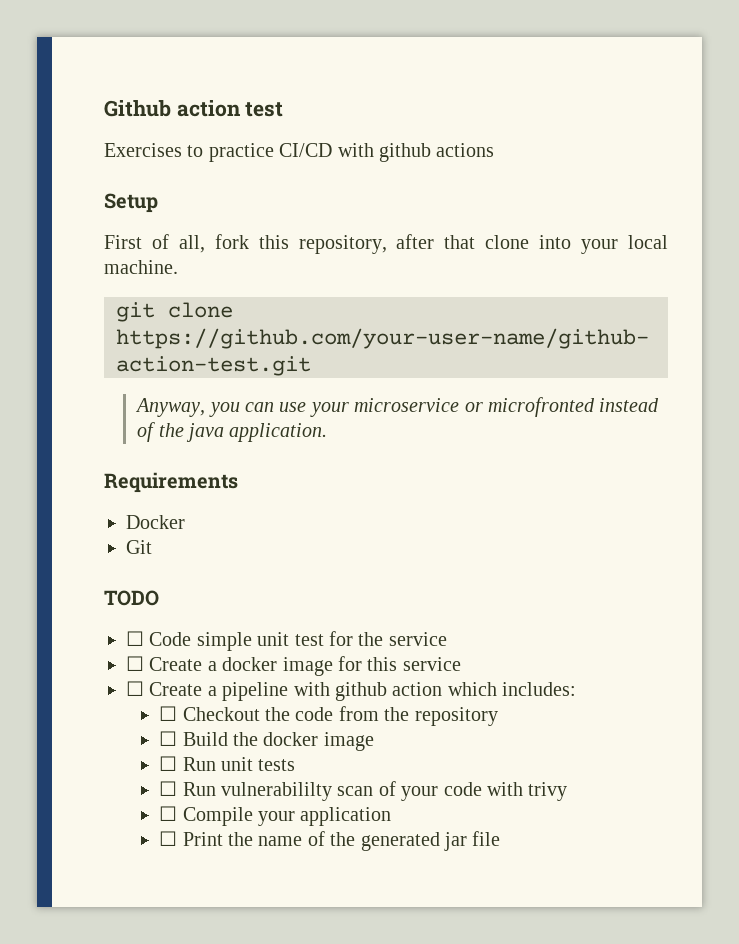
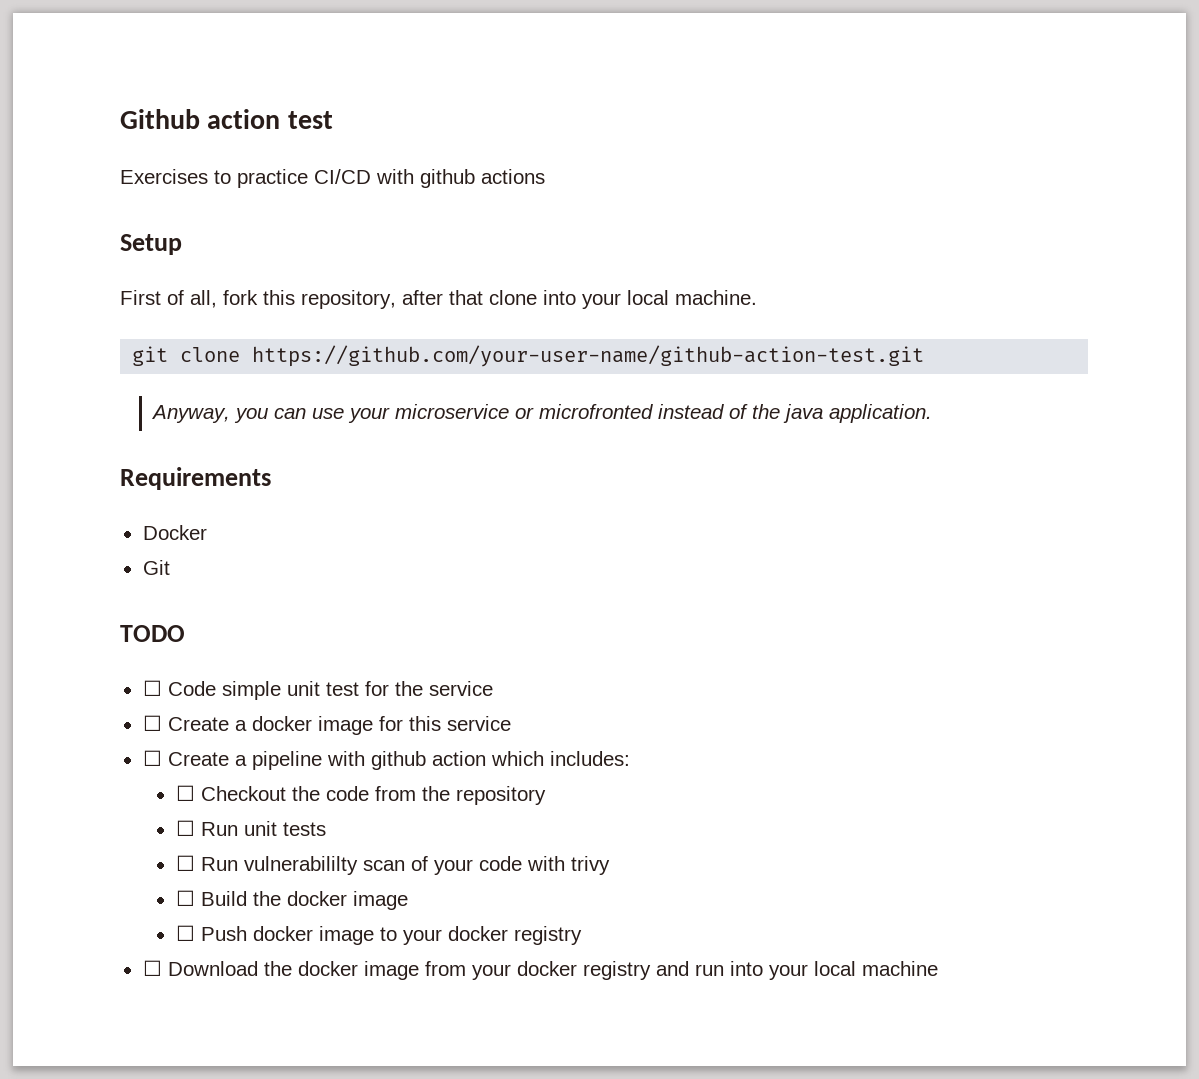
- ☐ Build the docker image
- ☐ Compile your application
- ☐ Print the name of the generated jar file
+ ☐ Build the docker image
+ ☐ Push docker image to your docker registry
+ ☐ Download the docker image from your docker registry and run into your local machine

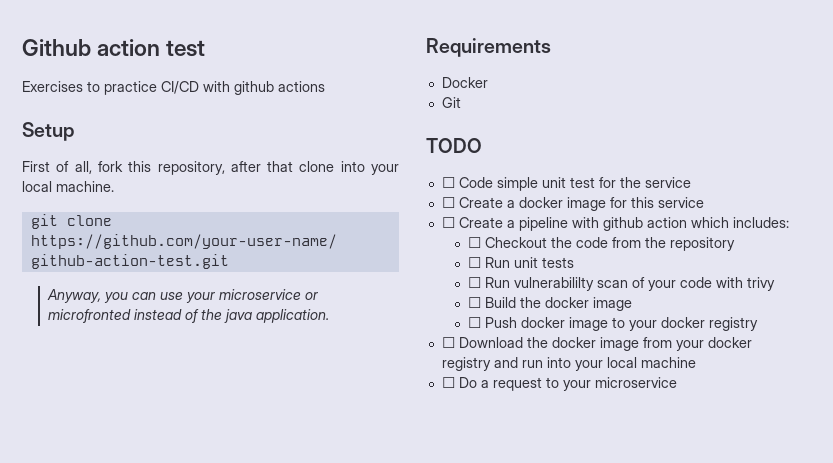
+ ☐ Do a request to your microservice

